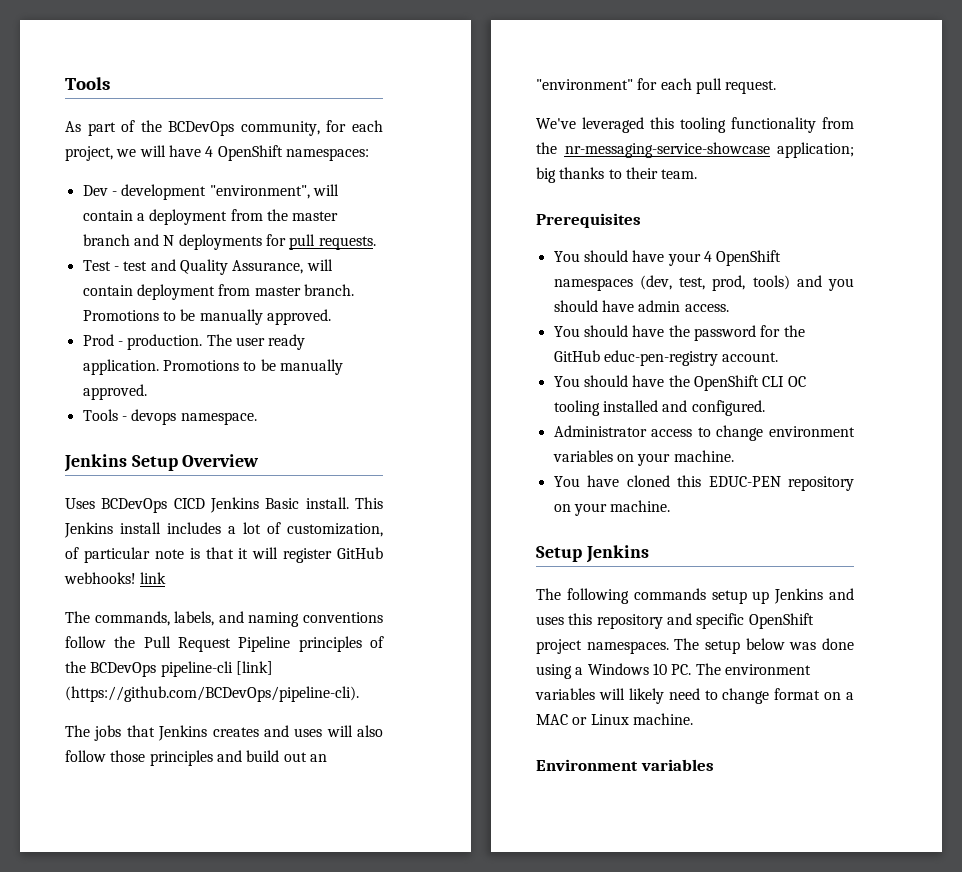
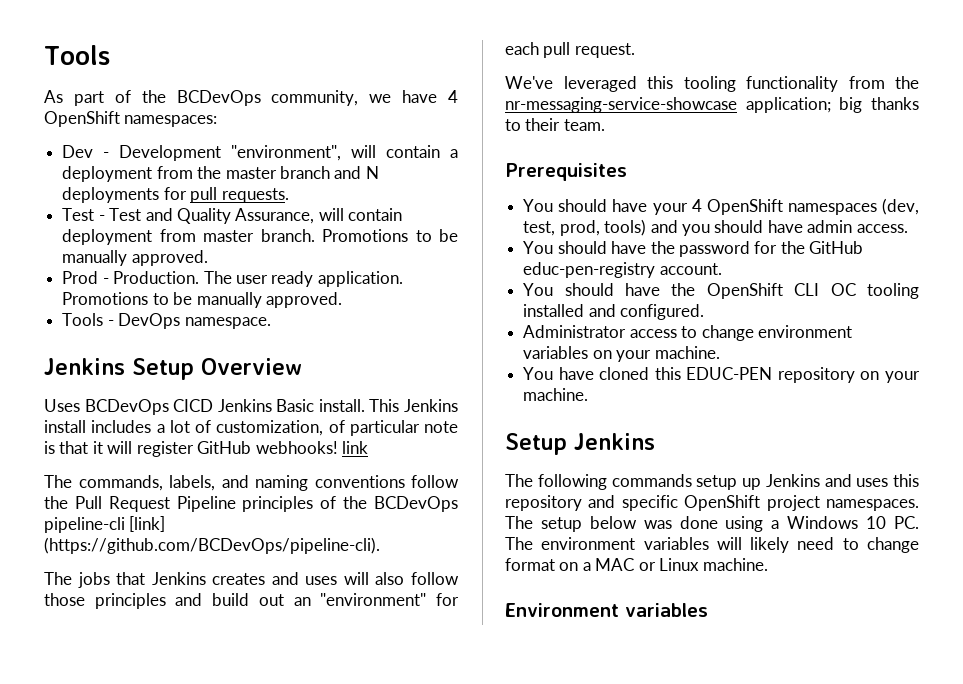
- As part of the BCDevOps community, for each project, we will have 4 OpenShift namespaces:
+ As part of the BCDevOps community, we have 4 OpenShift namespaces:
- Dev - development "environment", will contain a deployment from the master branch and N deployments for pull requests.
+ Dev - Development "environment", will contain a deployment from the master branch and N deployments for pull requests.
- Test - test and Quality Assurance, will contain deployment from master branch.
+ Test - Test and Quality Assurance, will contain deployment from master branch.
- Prod - production.
+ Prod - Production.
- Tools - devops namespace.
+ Tools - DevOps namespace.

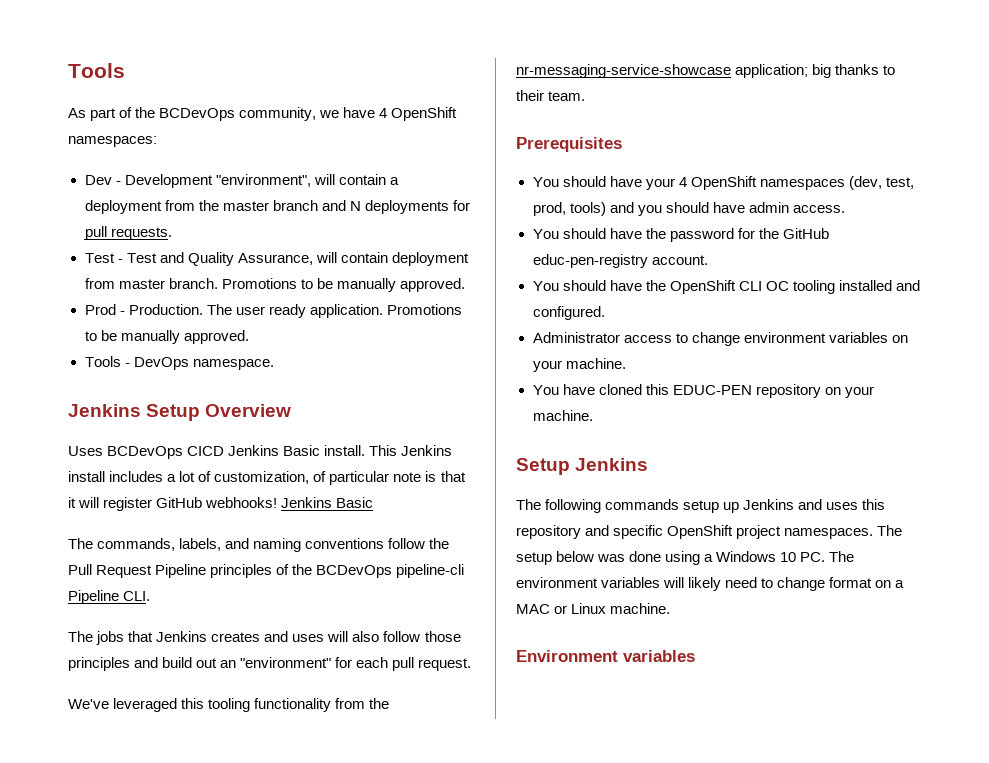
- This Jenkins install includes a lot of customization, of particular note is that it will register GitHub webhooks! link
+ This Jenkins install includes a lot of customization, of particular note is that it will register GitHub webhooks! Jenkins Basic
- The commands, labels, and naming conventions follow the Pull Request Pipeline principles of the BCDevOps pipeline-cli [link] (https://github.com/BCDevOps/pipeline-cli).
+ The commands, labels, and naming conventions follow the Pull Request Pipeline principles of the BCDevOps pipeline-cli Pipeline CLI.

